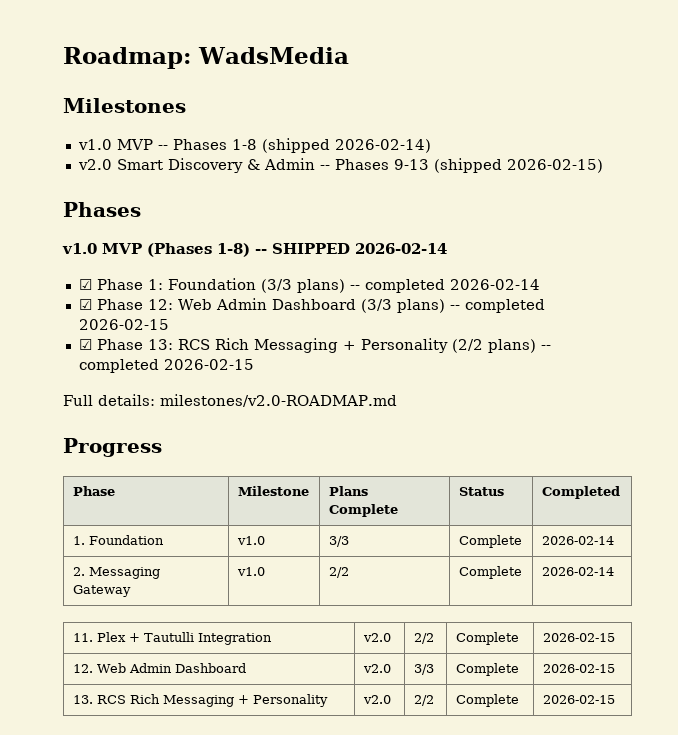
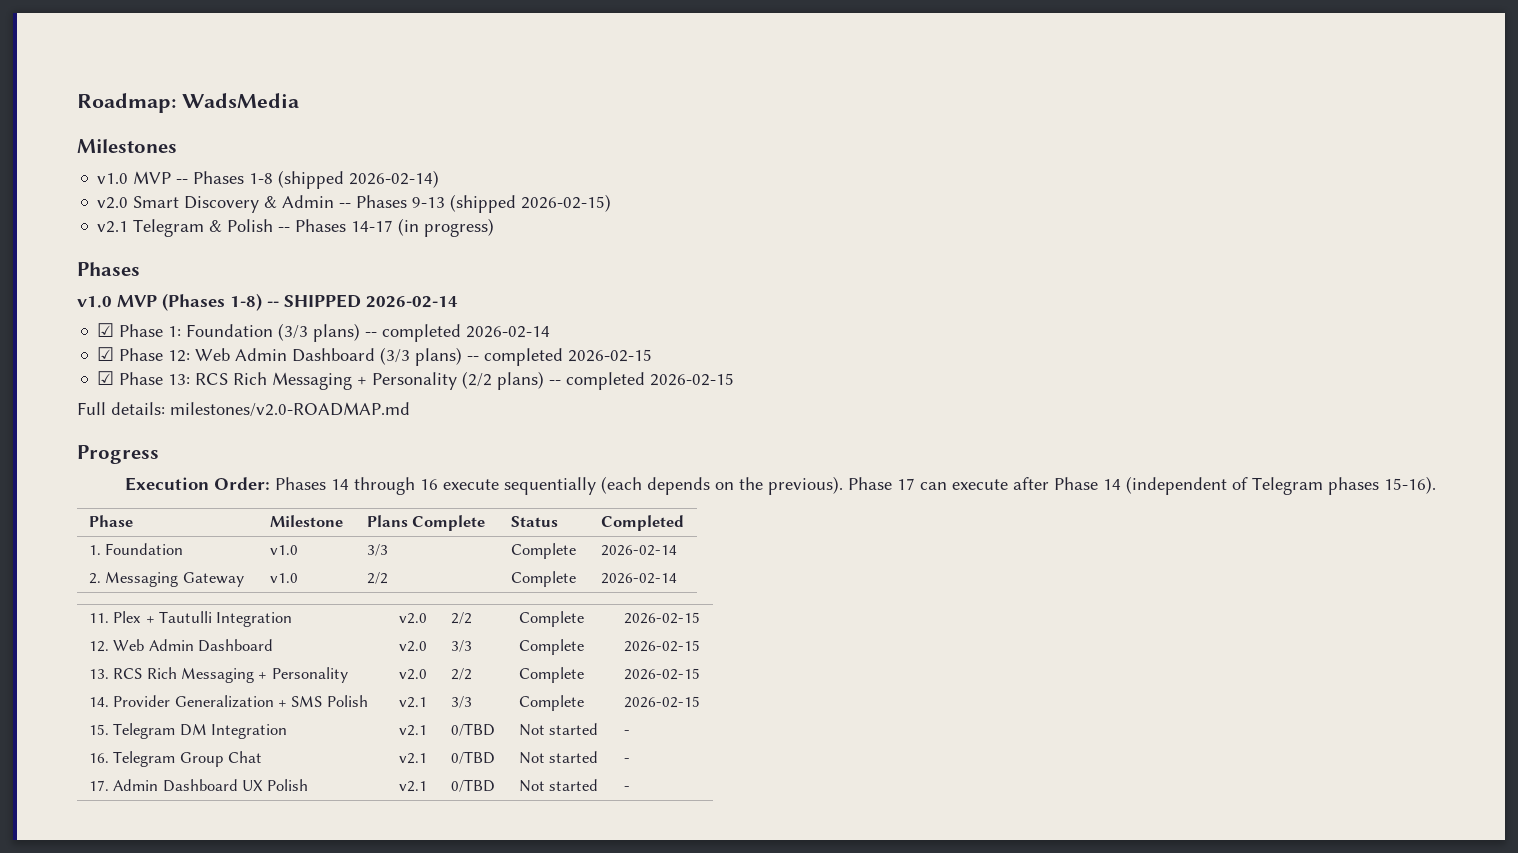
+ v2.1 Telegram & Polish -- Phases 14-17 (in progress)
+ Execution Order: Phases 14 through 16 execute sequentially (each depends on the previous). Phase 17 can execute after Phase 14 (independent of Telegram phases 15-16).
+ 14. Provider Generalization + SMS Polish | v2.1 | 3/3 | Complete | 2026-02-15
+ 15. Telegram DM Integration | v2.1 | 0/TBD | Not started | -
+ 16. Telegram Group Chat | v2.1 | 0/TBD | Not started | -
+ 17. Admin Dashboard UX Polish | v2.1 | 0/TBD | Not started | -

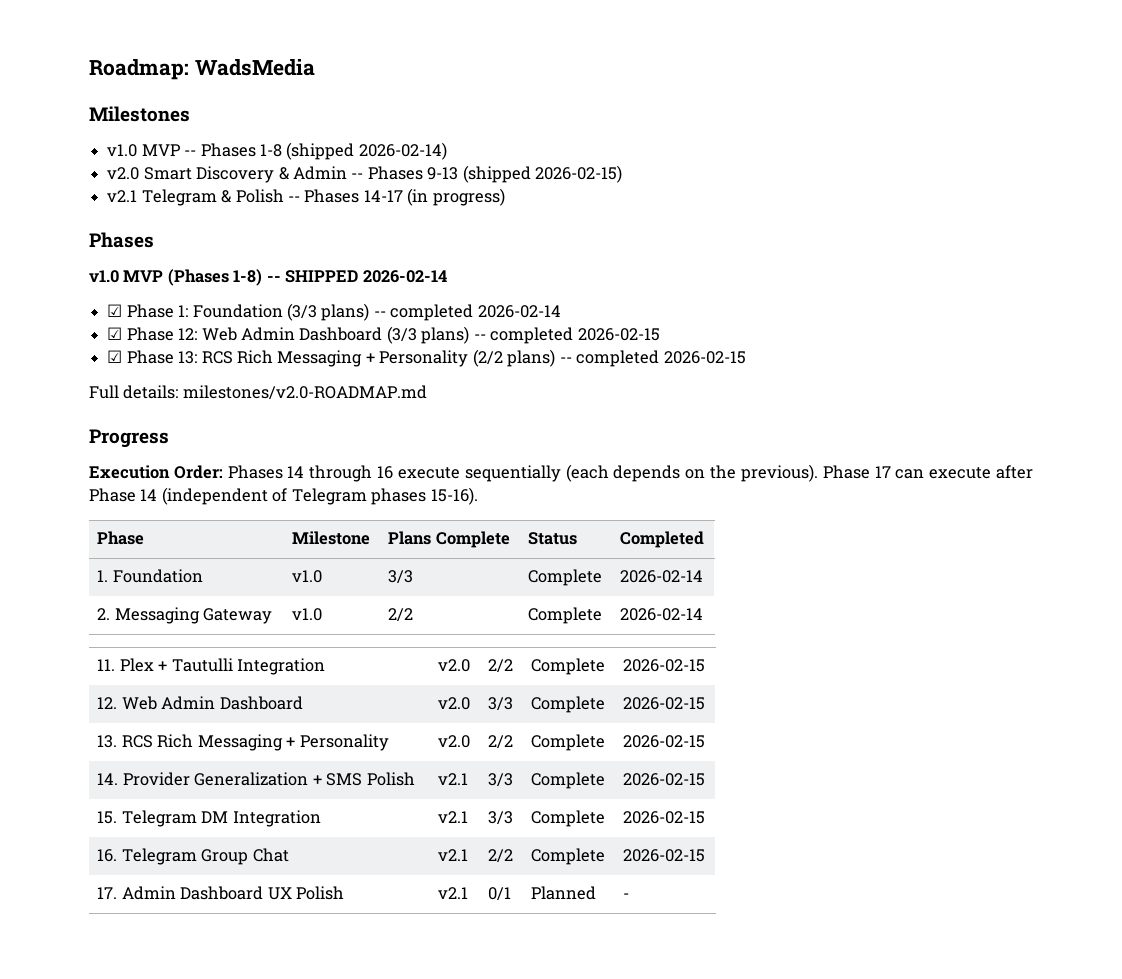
- 15. Telegram DM Integration | v2.1 | 0/TBD | Not started | -
+ 15. Telegram DM Integration | v2.1 | 3/3 | Complete | 2026-02-15
- 16. Telegram Group Chat | v2.1 | 0/TBD | Not started | -
+ 16. Telegram Group Chat | v2.1 | 2/2 | Complete | 2026-02-15
- 17. Admin Dashboard UX Polish | v2.1 | 0/TBD | Not started | -
+ 17. Admin Dashboard UX Polish | v2.1 | 0/1 | Planned | -

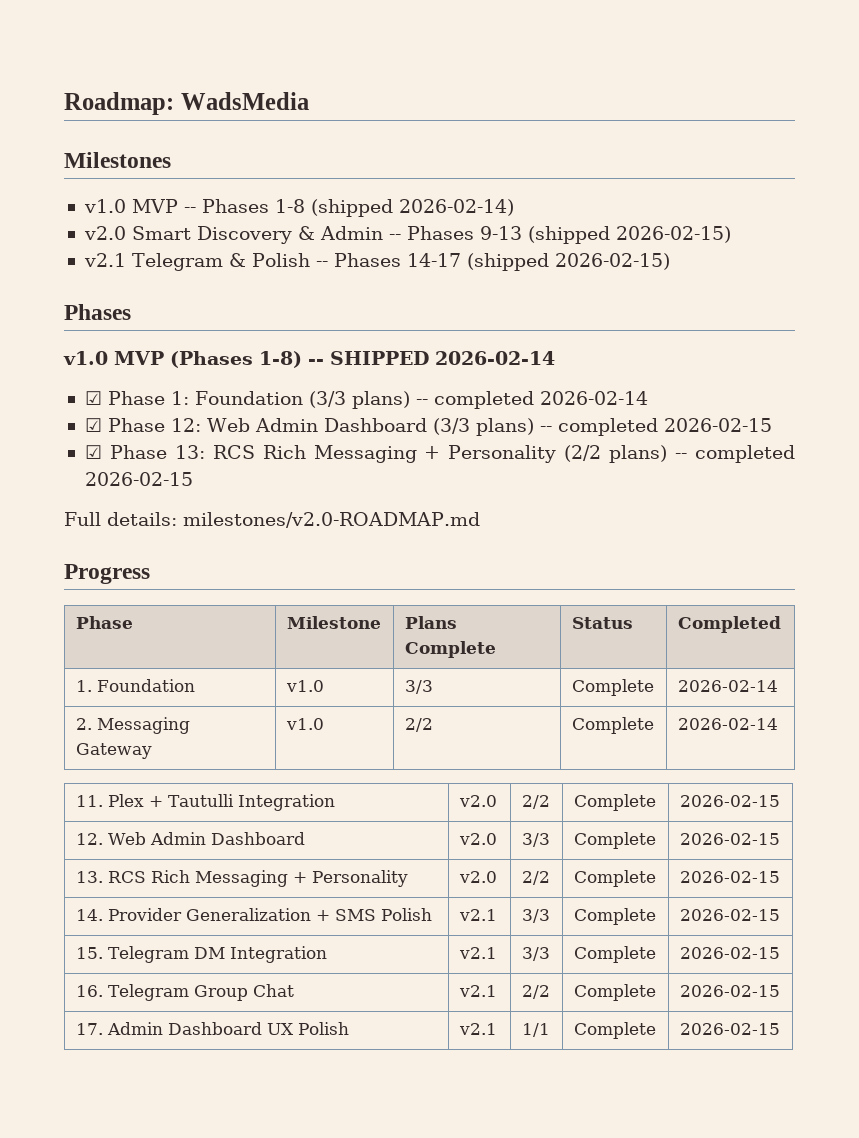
- v2.1 Telegram & Polish -- Phases 14-17 (in progress)
+ v2.1 Telegram & Polish -- Phases 14-17 (shipped 2026-02-15)
- Execution Order: Phases 14 through 16 execute sequentially (each depends on the previous). Phase 17 can execute after Phase 14 (independent of Telegram phases 15-16).
- 17. Admin Dashboard UX Polish | v2.1 | 0/1 | Planned | -
+ 17. Admin Dashboard UX Polish | v2.1 | 1/1 | Complete | 2026-02-15

